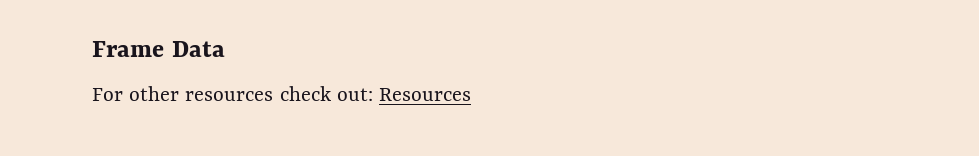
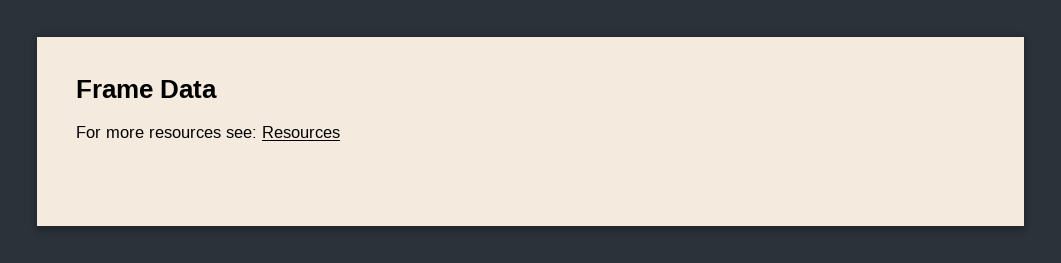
- For other resources check out: Resources
+ For more resources see: Resources

